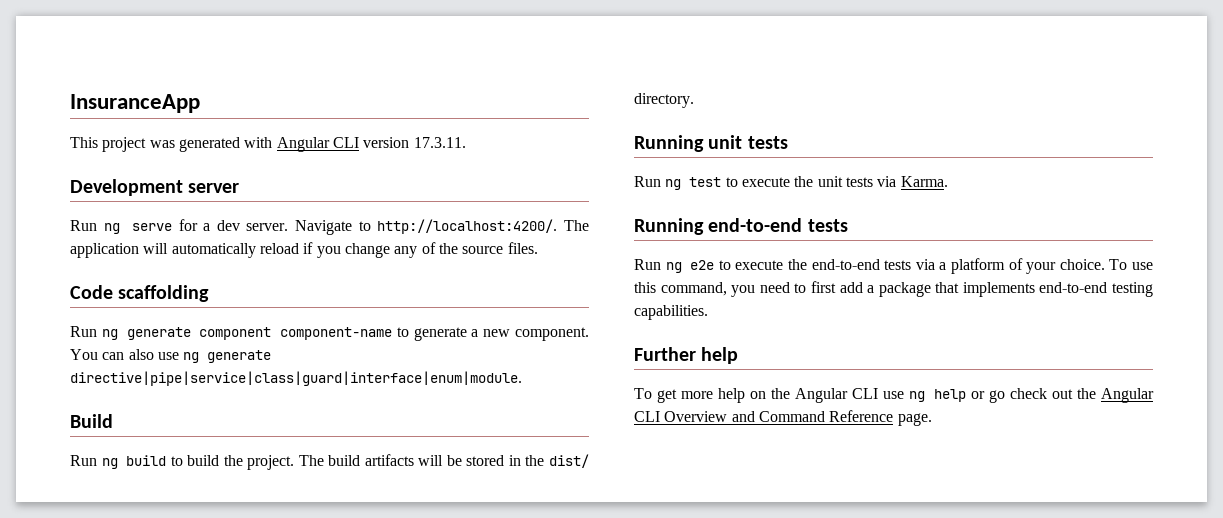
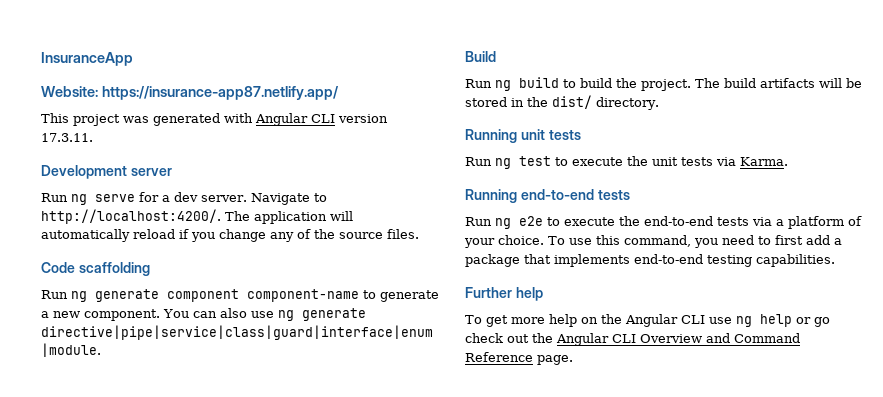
+ Website: https://insurance-app87.netlify.app/

